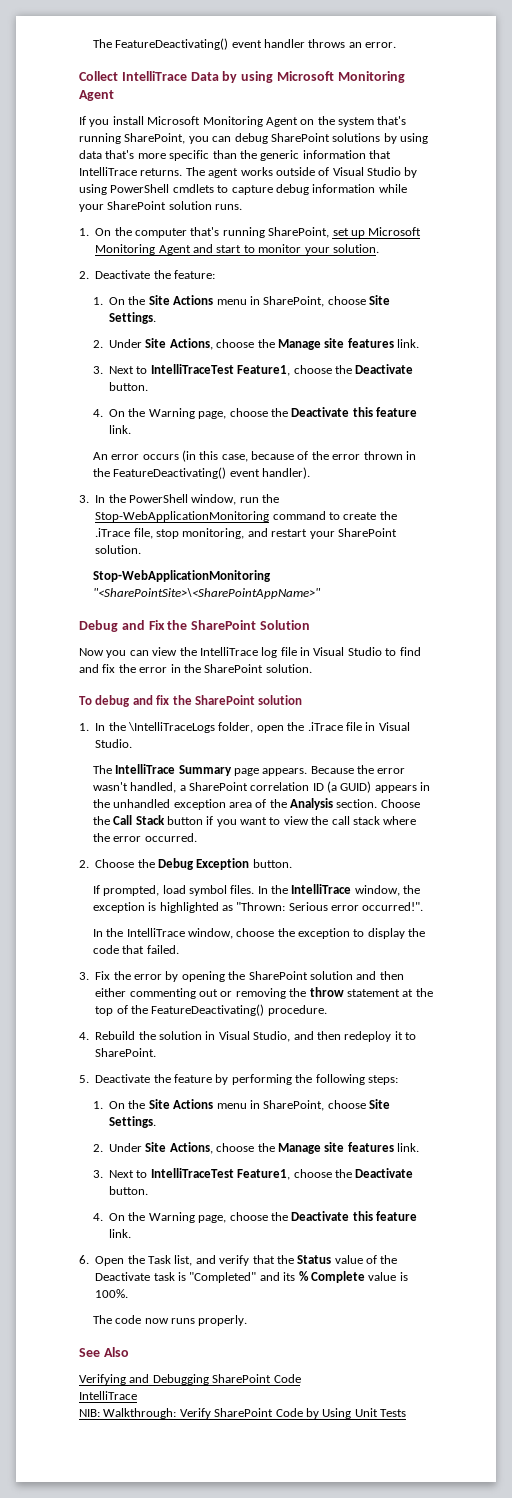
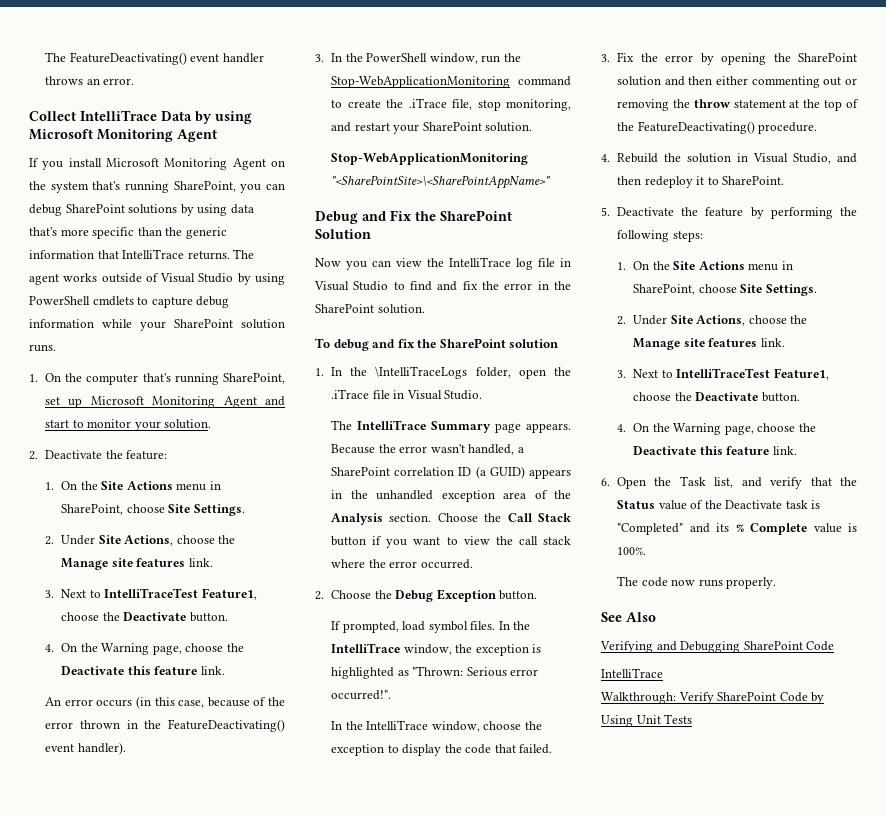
- NIB: Walkthrough: Verify SharePoint Code by Using Unit Tests
+ Walkthrough: Verify SharePoint Code by Using Unit Tests

